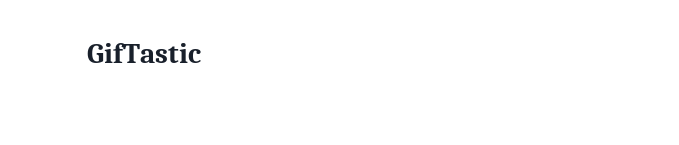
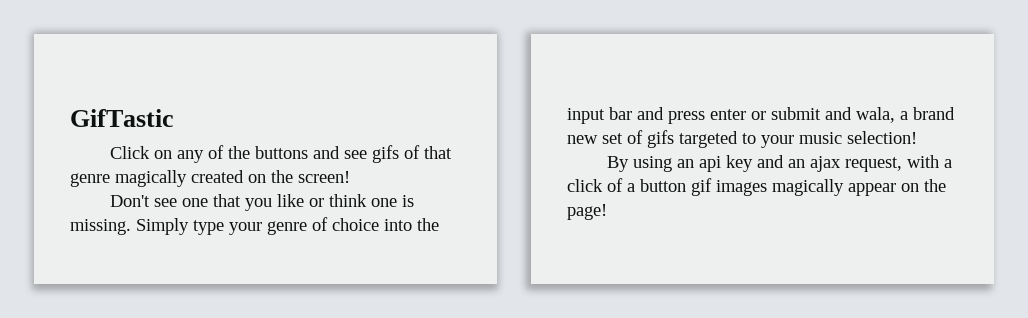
+ Click on any of the buttons and see gifs of that genre magically created on the screen!
+ Don't see one that you like or think one is missing. Simply type your genre of choice into the input bar and press enter or submit and wala, a brand new set of gifs targeted to your music selection!
+ By using an api key and an ajax request, with a click of a button gif images magically appear on the page!

